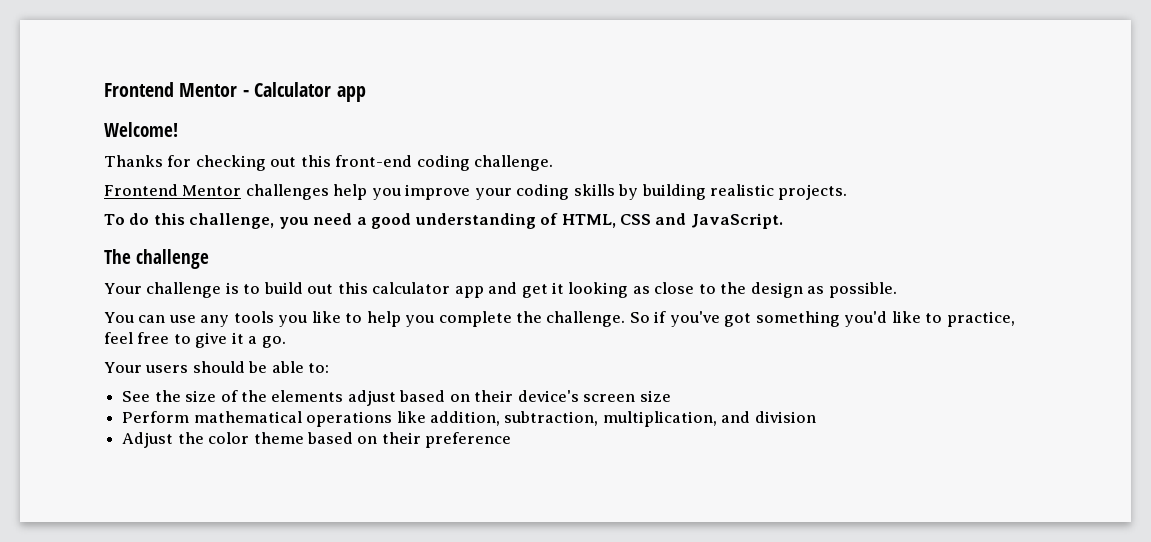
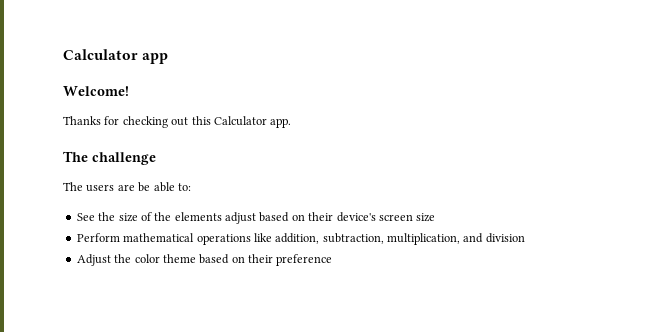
- Frontend Mentor - Calculator app
+ Calculator app
- Thanks for checking out this front-end coding challenge.
- Frontend Mentor challenges help you improve your coding skills by building realistic projects.
- To do this challenge, you need a good understanding of HTML, CSS and JavaScript.
+ Thanks for checking out this Calculator app.
  The challenge
- Your challenge is to build out this calculator app and get it looking as close to the design as possible.
- You can use any tools you like to help you complete the challenge. So if you've got something you'd like to practice, feel free to give it a go.
- Your users should be able to:
+ The users are be able to:

